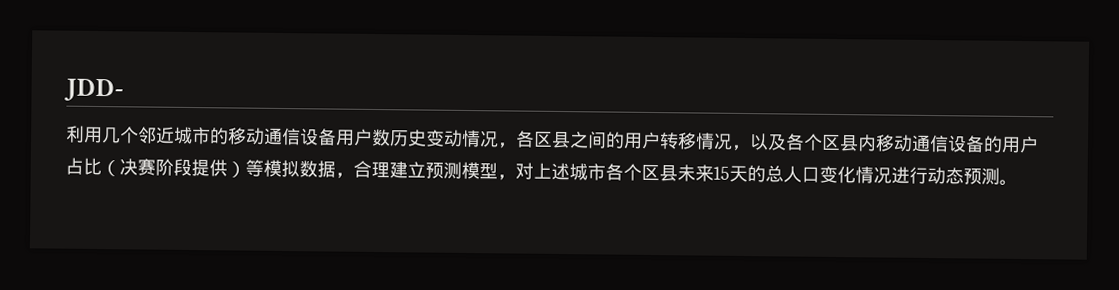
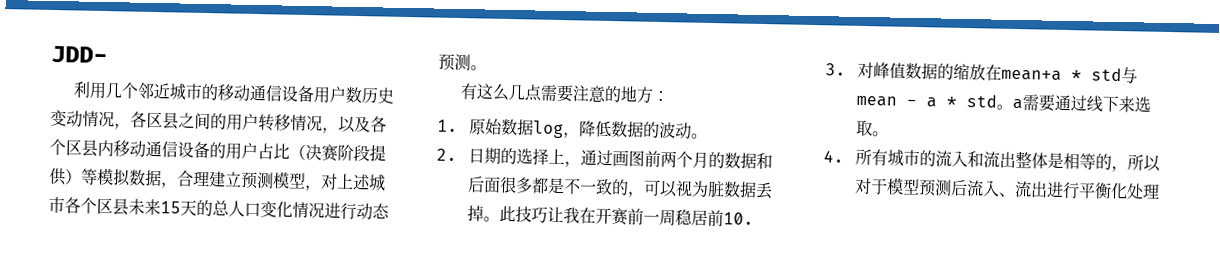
+ 有这么几点需要注意的地方：
+ 1.原始数据log，降低数据的波动。
+ 2.日期的选择上，通过画图前两个月的数据和后面很多都是不一致的，可以视为脏数据丢掉。此技巧让我在开赛前一周稳居前10.
+ 3.对峰值数据的缩放在mean+a * std与mean - a * std。a需要通过线下来选取。
+ 4.所有城市的流入和流出整体是相等的，所以对于模型预测后流入、流出进行平衡化处理

